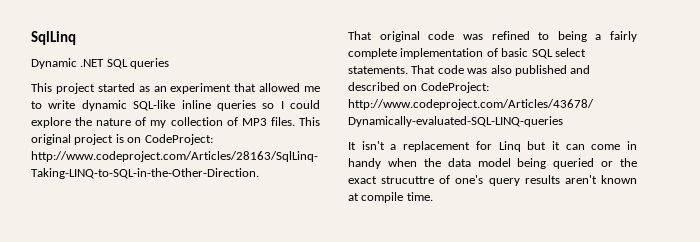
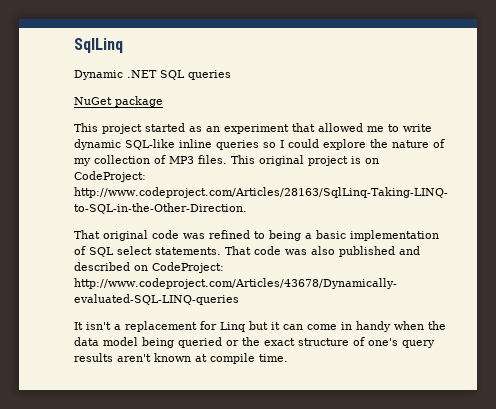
+ NuGet package
- That original code was refined to being a fairly complete implementation of basic SQL select statements.
+ That original code was refined to being a basic implementation of SQL select statements.
- It isn't a replacement for Linq but it can come in handy when the data model being queried or the exact strucuttre of one's query results aren't known at compile time.
+ It isn't a replacement for Linq but it can come in handy when the data model being queried or the exact structure of one's query results aren't known at compile time.

